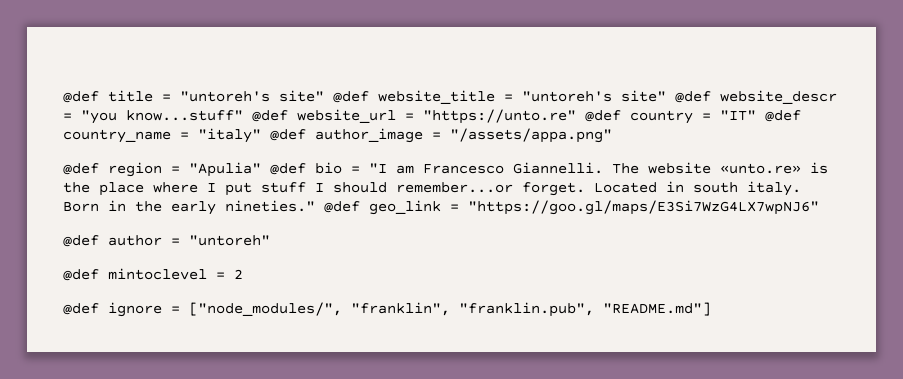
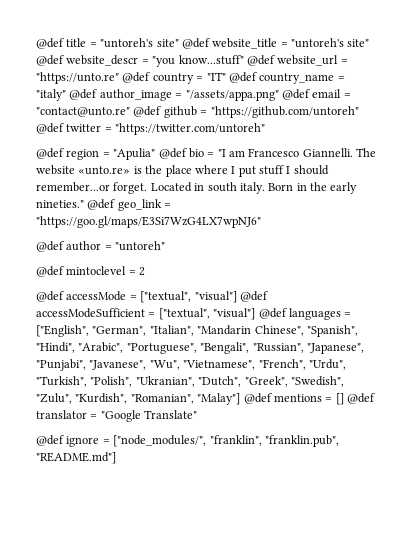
- @def title = "untoreh's site" @def website_title = "untoreh's site" @def website_descr = "you know...stuff" @def website_url = "https://unto.re" @def country = "IT" @def country_name = "italy" @def author_image = "/assets/appa.png"
+ @def title = "untoreh's site" @def website_title = "untoreh's site" @def website_descr = "you know...stuff" @def website_url = "https://unto.re" @def country = "IT" @def country_name = "italy" @def author_image = "/assets/appa.png" @def email = "contact@unto.re" @def github = "https://github.com/untoreh" @def twitter = "https://twitter.com/untoreh"
+ @def accessMode = ["textual", "visual"] @def accessModeSufficient = ["textual", "visual"] @def languages = ["English", "German", "Italian", "Mandarin Chinese", "Spanish", "Hindi", "Arabic", "Portuguese", "Bengali", "Russian", "Japanese", "Punjabi", "Javanese", "Wu", "Vietnamese", "French", "Urdu", "Turkish", "Polish", "Ukranian", "Dutch", "Greek", "Swedish", "Zulu", "Kurdish", "Romanian", "Malay"] @def mentions = [] @def translator = "Google Translate"

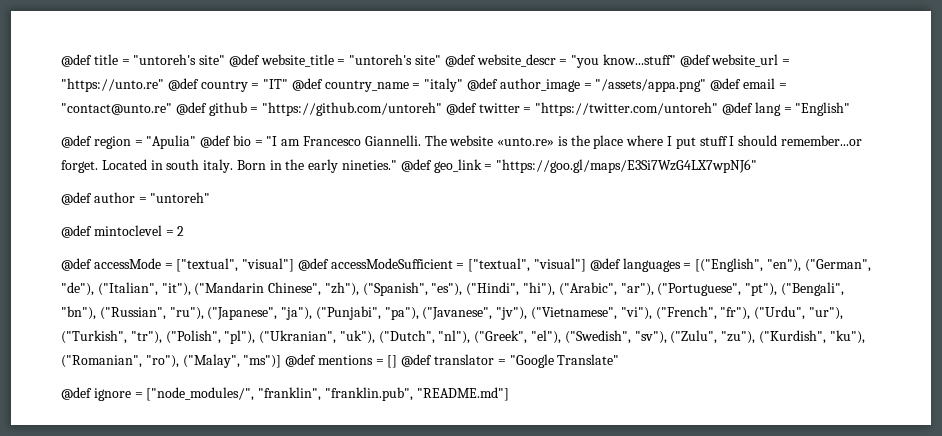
- @def title = "untoreh's site" @def website_title = "untoreh's site" @def website_descr = "you know...stuff" @def website_url = "https://unto.re" @def country = "IT" @def country_name = "italy" @def author_image = "/assets/appa.png" @def email = "contact@unto.re" @def github = "https://github.com/untoreh" @def twitter = "https://twitter.com/untoreh"
+ @def title = "untoreh's site" @def website_title = "untoreh's site" @def website_descr = "you know...stuff" @def website_url = "https://unto.re" @def country = "IT" @def country_name = "italy" @def author_image = "/assets/appa.png" @def email = "contact@unto.re" @def github = "https://github.com/untoreh" @def twitter = "https://twitter.com/untoreh" @def lang = "English"
- @def accessMode = ["textual", "visual"] @def accessModeSufficient = ["textual", "visual"] @def languages = ["English", "German", "Italian", "Mandarin Chinese", "Spanish", "Hindi", "Arabic", "Portuguese", "Bengali", "Russian", "Japanese", "Punjabi", "Javanese", "Wu", "Vietnamese", "French", "Urdu", "Turkish", "Polish", "Ukranian", "Dutch", "Greek", "Swedish", "Zulu", "Kurdish", "Romanian", "Malay"] @def mentions = [] @def translator = "Google Translate"
+ @def accessMode = ["textual", "visual"] @def accessModeSufficient = ["textual", "visual"] @def languages = [("English", "en"), ("German", "de"), ("Italian", "it"), ("Mandarin Chinese", "zh"), ("Spanish", "es"), ("Hindi", "hi"), ("Arabic", "ar"), ("Portuguese", "pt"), ("Bengali", "bn"), ("Russian", "ru"), ("Japanese", "ja"), ("Punjabi", "pa"), ("Javanese", "jv"), ("Vietnamese", "vi"), ("French", "fr"), ("Urdu", "ur"), ("Turkish", "tr"), ("Polish", "pl"), ("Ukranian", "uk"), ("Dutch", "nl"), ("Greek", "el"), ("Swedish", "sv"), ("Zulu", "zu"), ("Kurdish", "ku"), ("Romanian", "ro"), ("Malay", "ms")] @def mentions = [] @def translator = "Google Translate"

